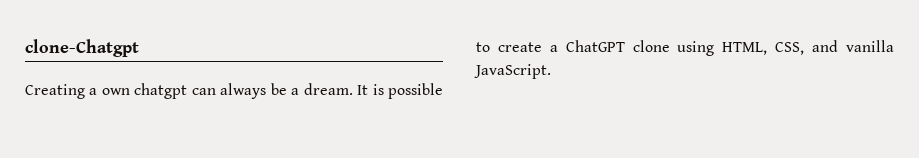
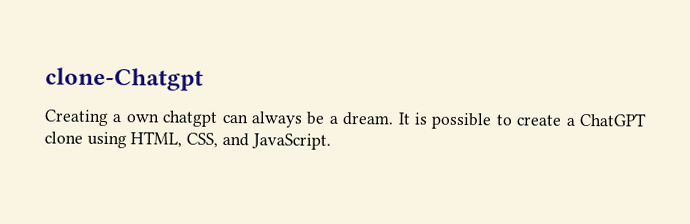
- It is possible to create a ChatGPT clone using HTML, CSS, and vanilla JavaScript.
+ It is possible to create a ChatGPT clone using HTML, CSS, and JavaScript.

